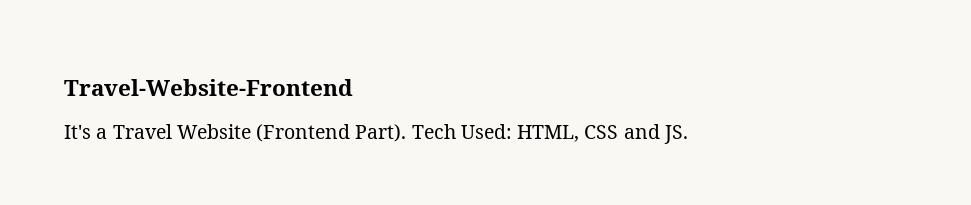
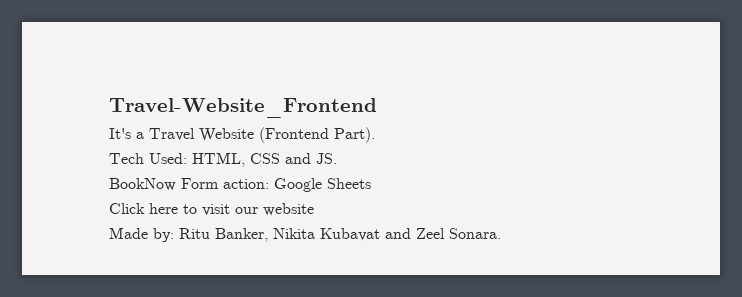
- Travel-Website-Frontend
+ Travel-Website_Frontend
- It's a Travel Website (Frontend Part). Tech Used: HTML, CSS and JS.
+ It's a Travel Website (Frontend Part).
+ Tech Used: HTML, CSS and JS.
+ BookNow Form action: Google Sheets
+ Click here to visit our website
+ Made by: Ritu Banker, Nikita Kubavat and Zeel Sonara.

